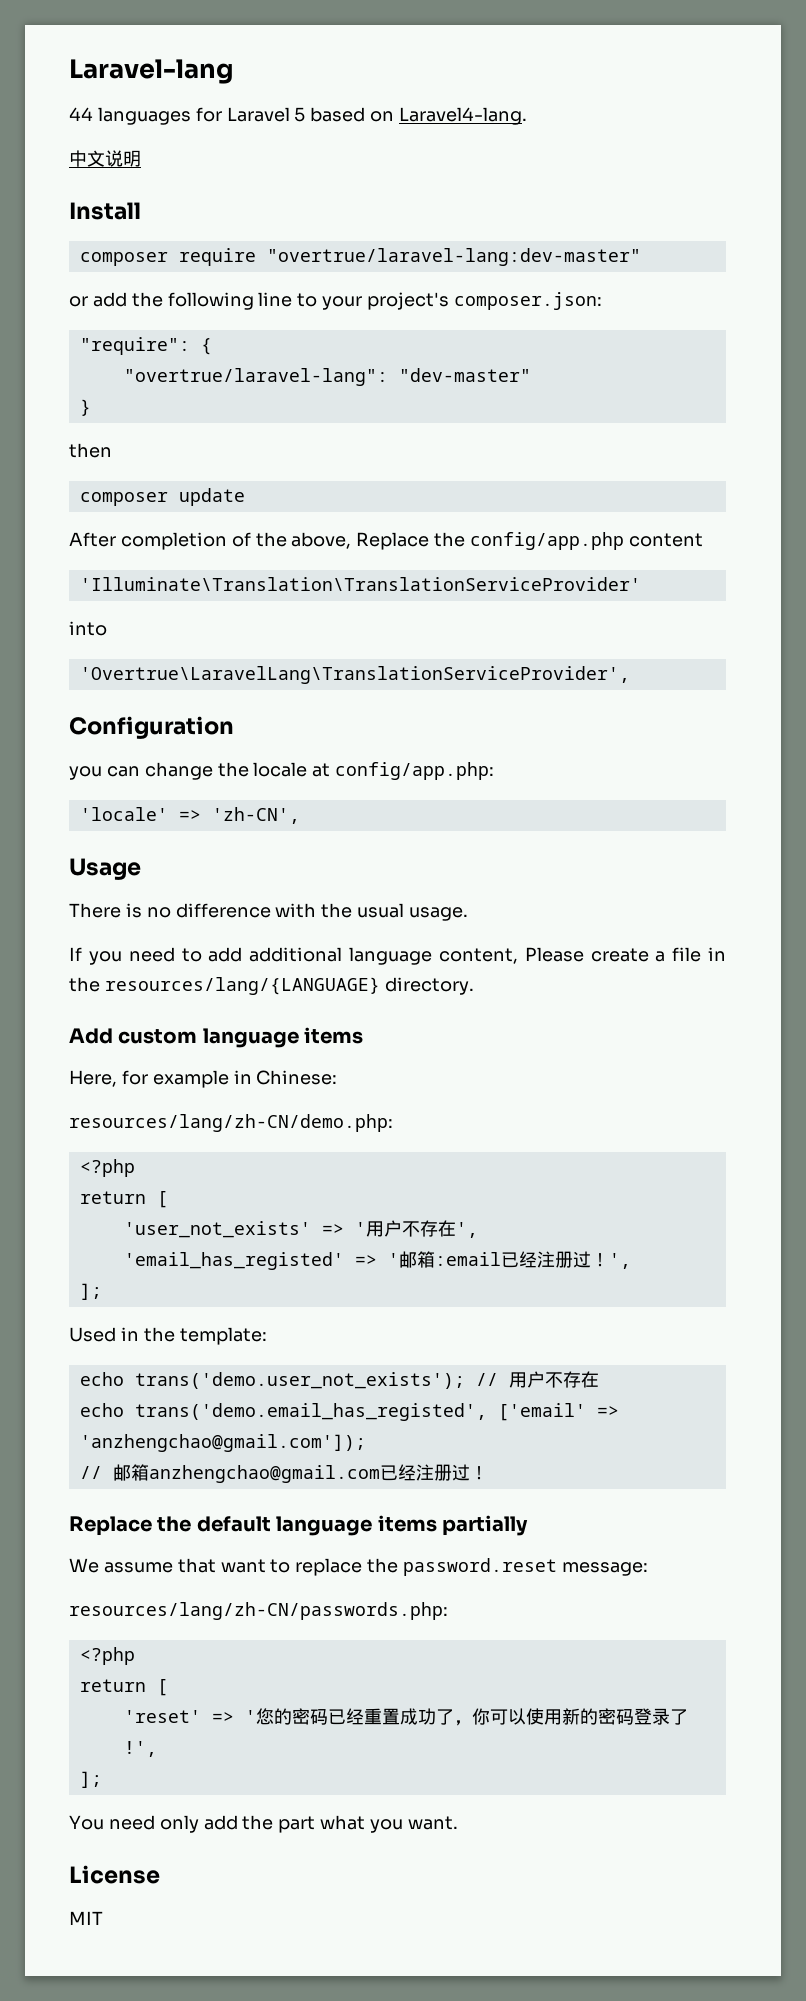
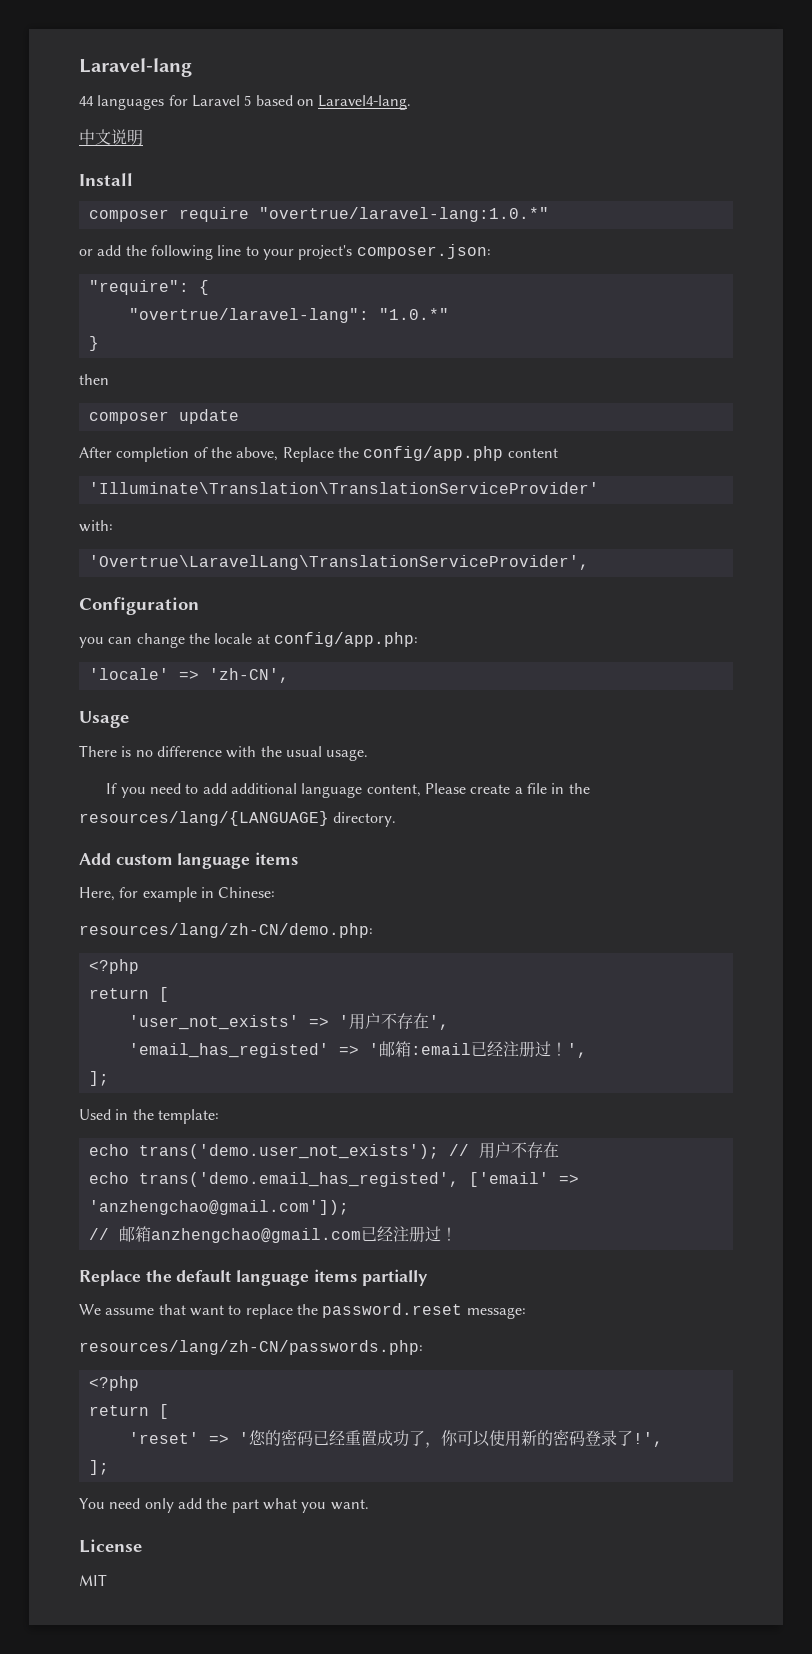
- composer require "overtrue/laravel-lang:dev-master"
+ composer require "overtrue/laravel-lang:1.0.*"
- "overtrue/laravel-lang": "dev-master"
+ "overtrue/laravel-lang": "1.0.*"
- into
+ with:

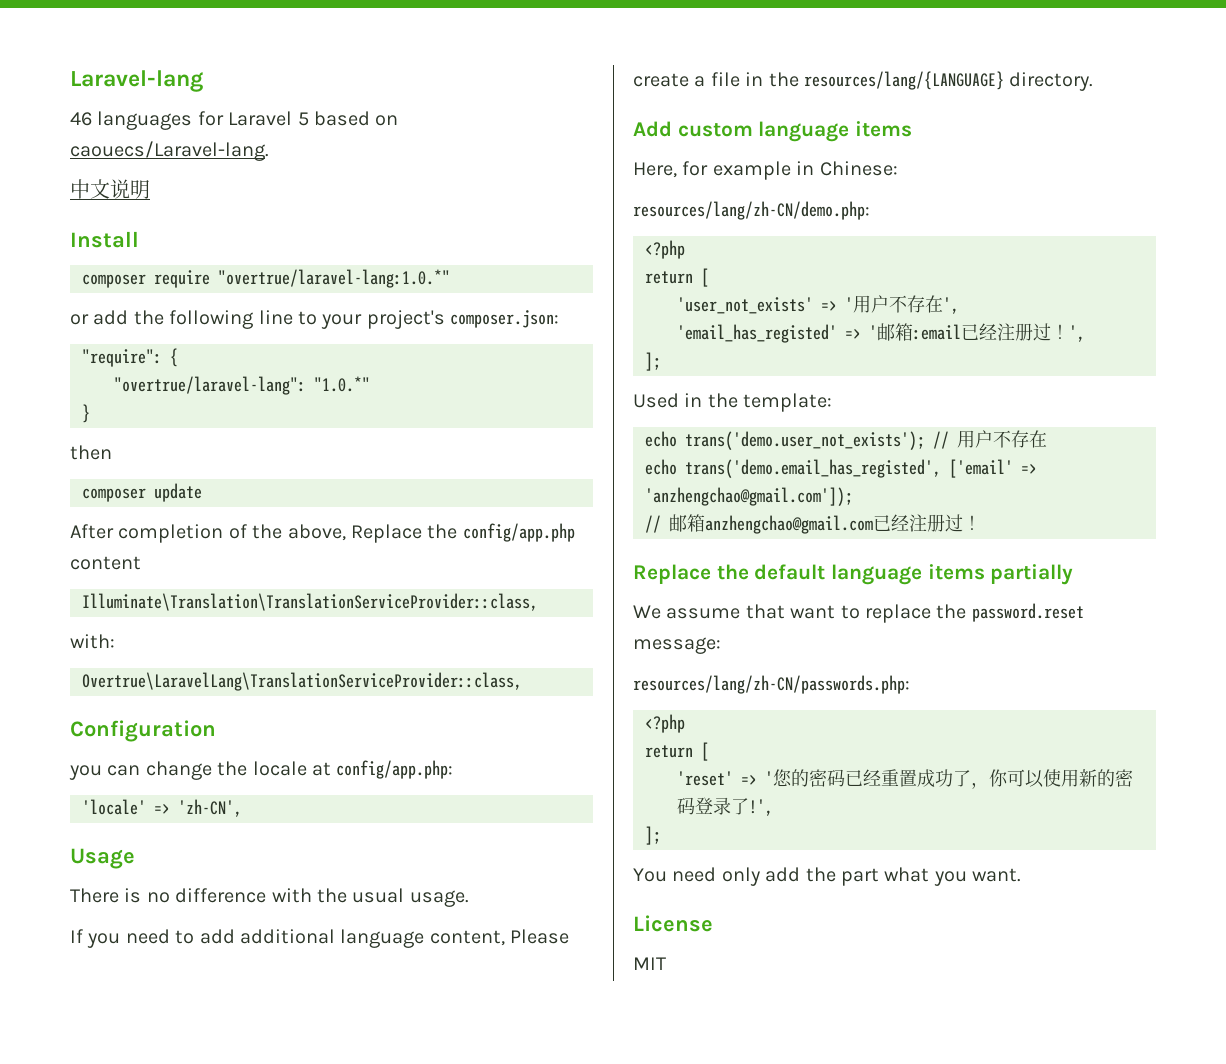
- 44 languages for Laravel 5 based on Laravel4-lang.
+ 46 languages for Laravel 5 based on caouecs/Laravel-lang.
- 'Illuminate\Translation\TranslationServiceProvider'
+ Illuminate\Translation\TranslationServiceProvider::class,
- 'Overtrue\LaravelLang\TranslationServiceProvider',
+ Overtrue\LaravelLang\TranslationServiceProvider::class,

